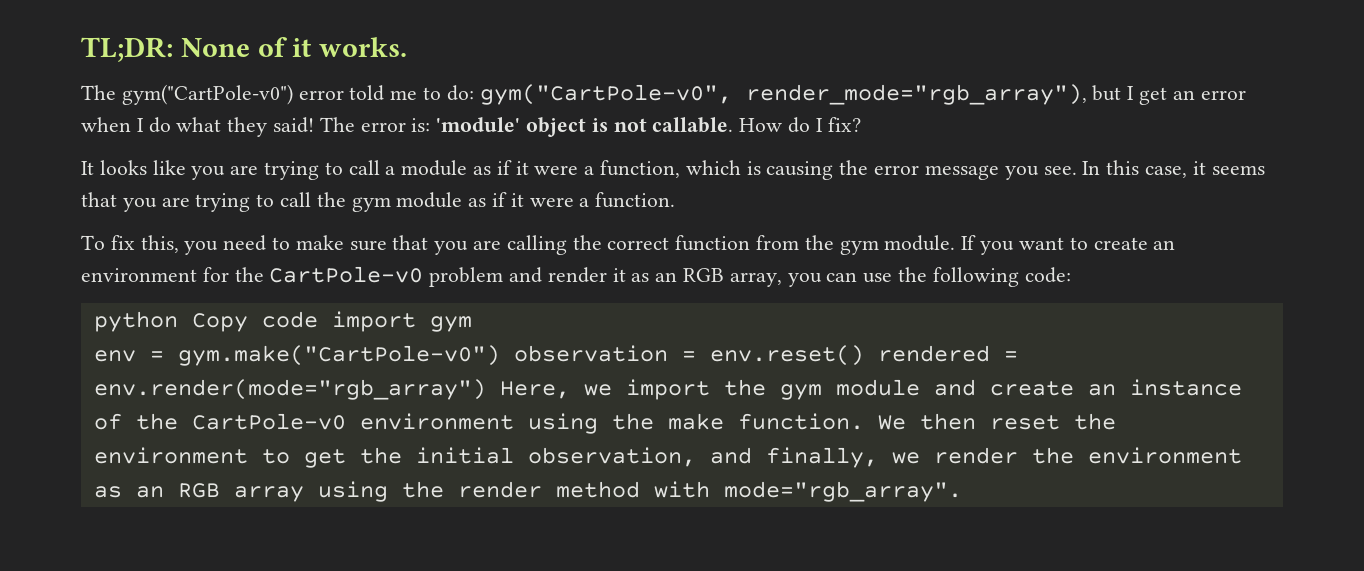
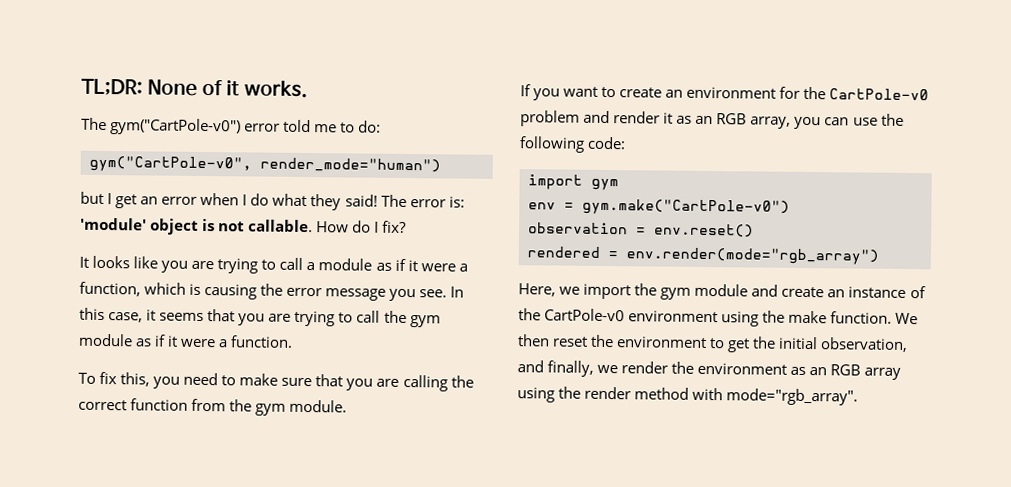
- The gym("CartPole-v0") error told me to do: gym("CartPole-v0", render_mode="rgb_array"), but I get an error when I do what they said!
+ The gym("CartPole-v0") error told me to do:
+ gym("CartPole-v0", render_mode="human")
+ but I get an error when I do what they said!
- To fix this, you need to make sure that you are calling the correct function from the gym module. If you want to create an environment for the CartPole-v0 problem and render it as an RGB array, you can use the following code:
+ To fix this, you need to make sure that you are calling the correct function from the gym module.
+ If you want to create an environment for the CartPole-v0 problem and render it as an RGB array, you can use the following code:
- python Copy code import gym
+ import gym
- env = gym.make("CartPole-v0") observation = env.reset() rendered = env.render(mode="rgb_array") Here, we import the gym module and create an instance of the CartPole-v0 environment using the make function.
+ env = gym.make("CartPole-v0")
+ observation = env.reset()
+ rendered = env.render(mode="rgb_array")
+ Here, we import the gym module and create an instance of the CartPole-v0 environment using the make function.

